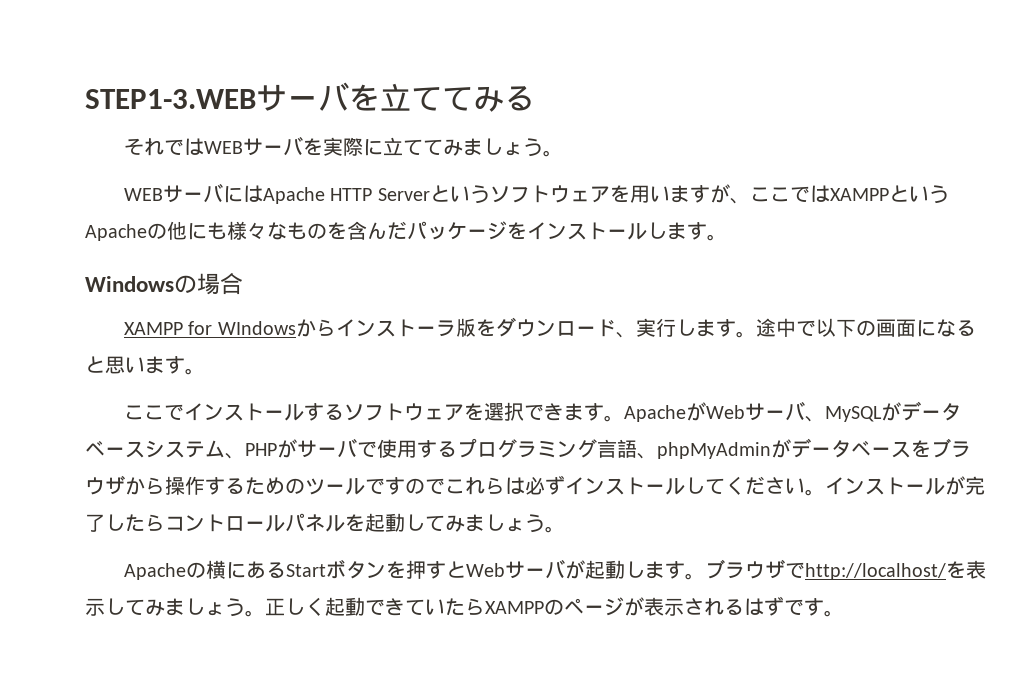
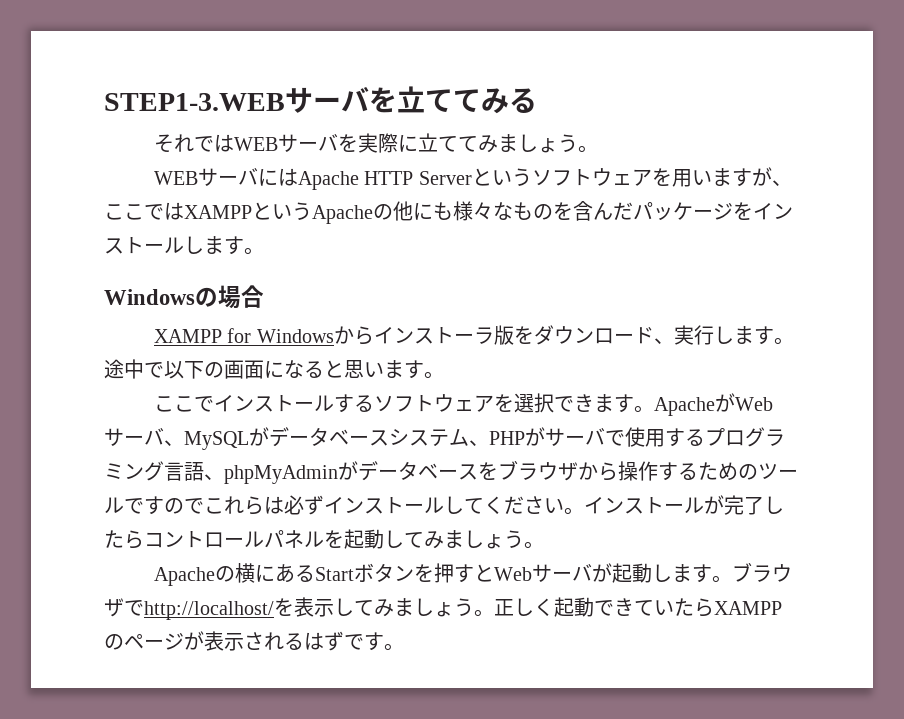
- XAMPP for WIndowsからインストーラ版をダウンロード、実行します。
+ XAMPP for Windowsからインストーラ版をダウンロード、実行します。

